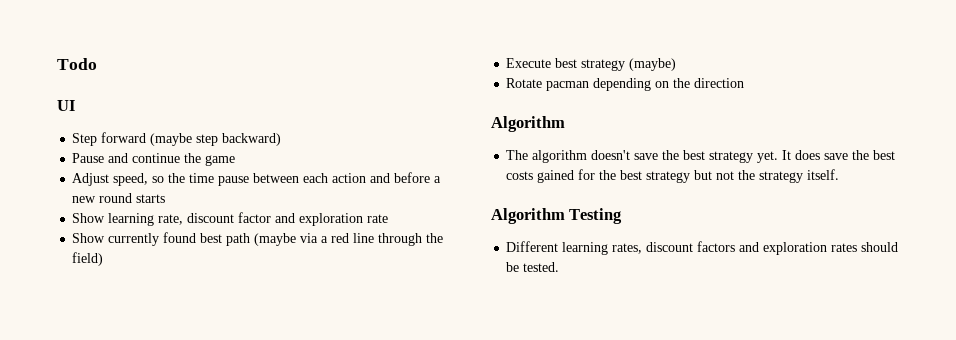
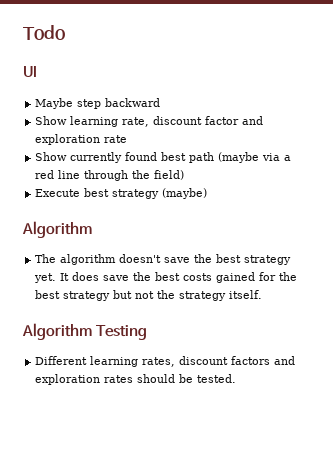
- Step forward (maybe step backward)
- Pause and continue the game
- Adjust speed, so the time pause between each action and before a new round starts
+ Maybe step backward
- Rotate pacman depending on the direction

